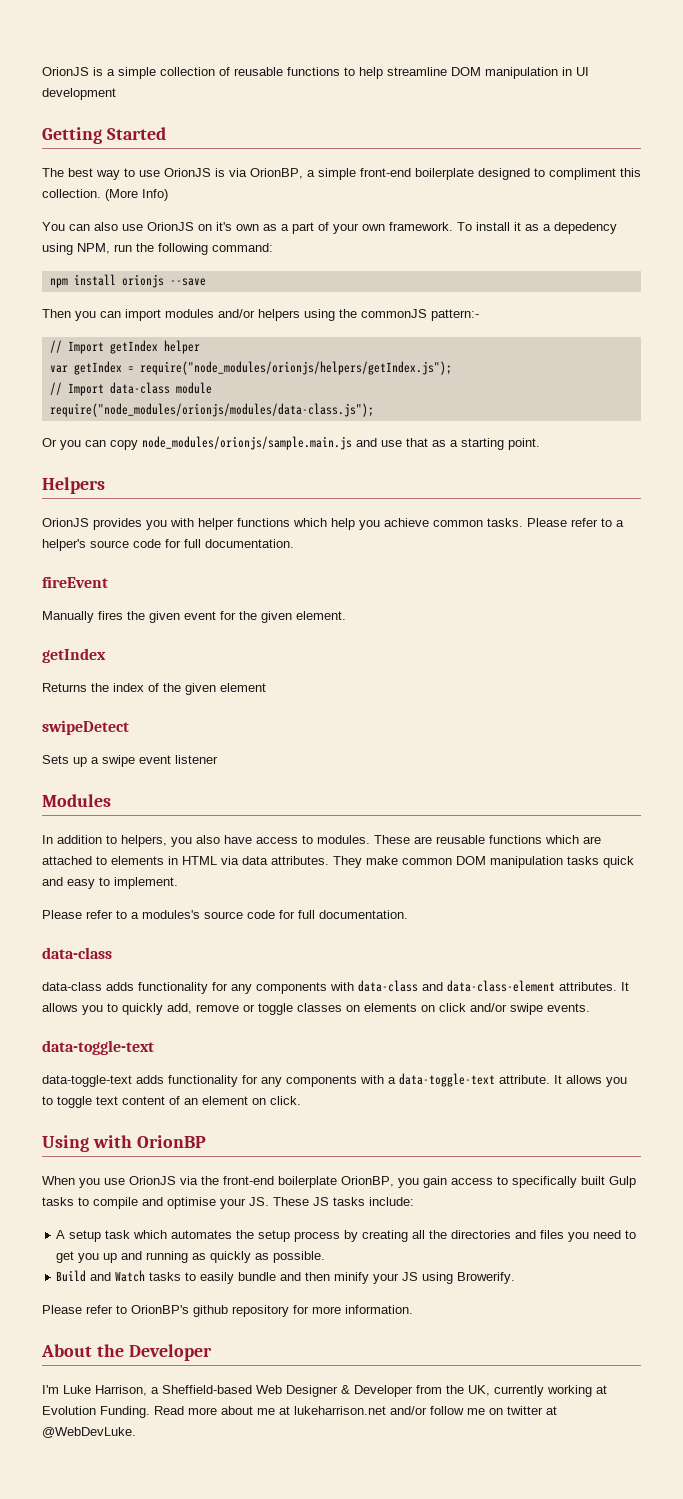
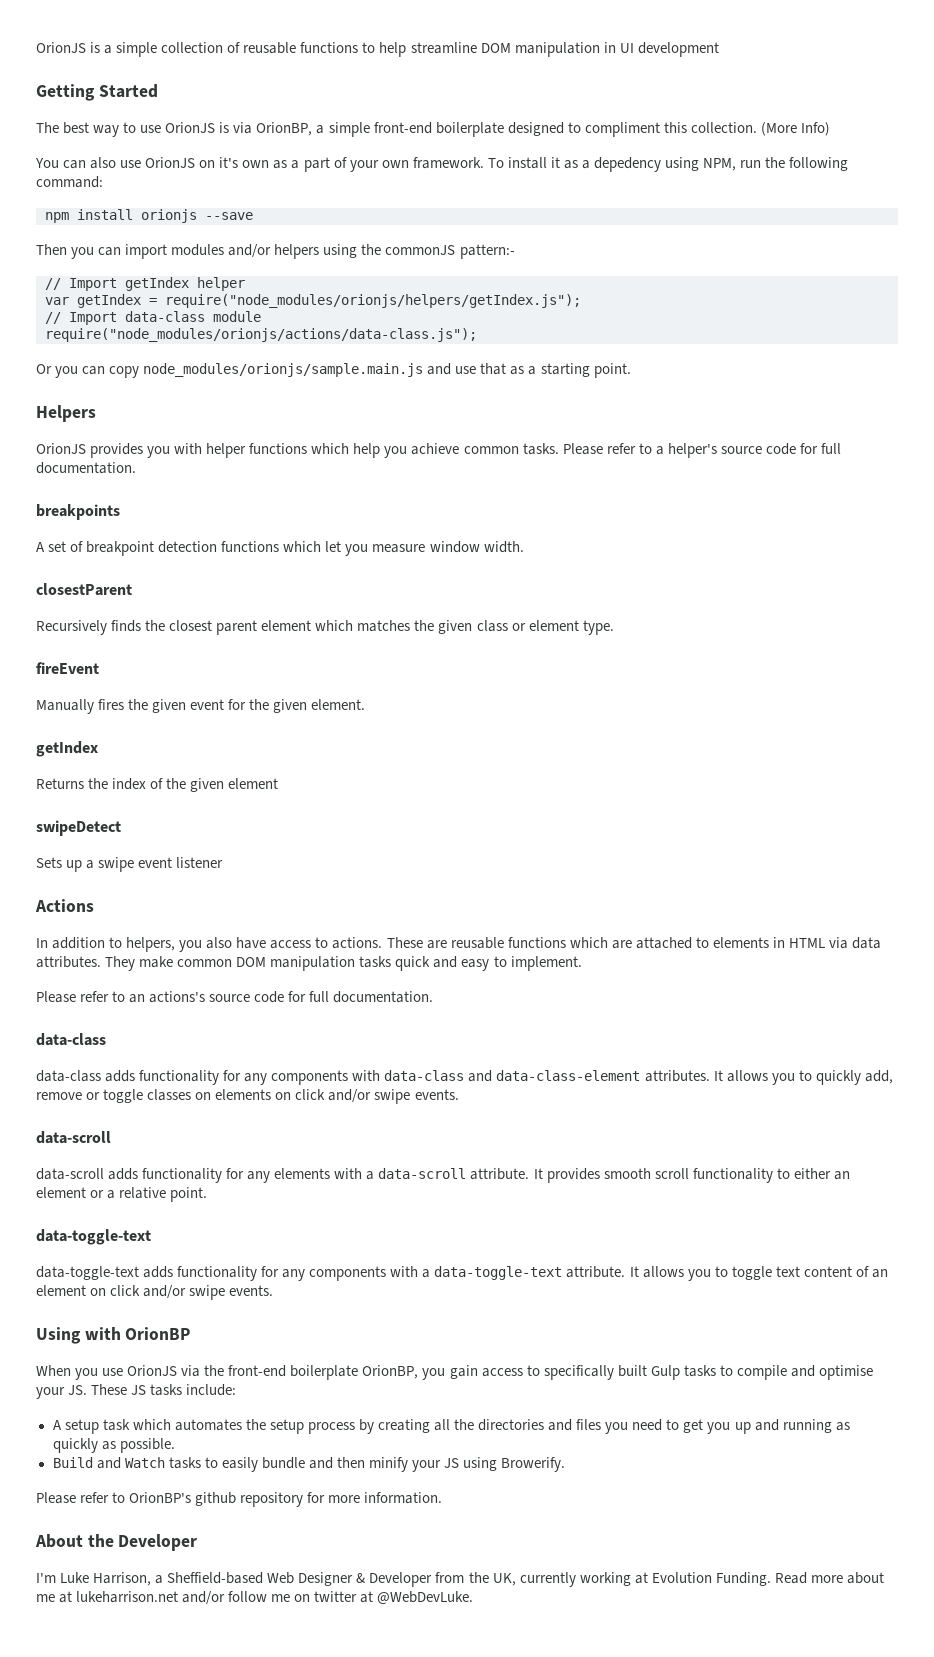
- require("node_modules/orionjs/modules/data-class.js");
+ require("node_modules/orionjs/actions/data-class.js");
+ breakpoints
+ A set of breakpoint detection functions which let you measure window width.
+ closestParent
+ Recursively finds the closest parent element which matches the given class or element type.
- Modules
+ Actions
- In addition to helpers, you also have access to modules.
+ In addition to helpers, you also have access to actions.
- Please refer to a modules's source code for full documentation.
+ Please refer to an actions's source code for full documentation.
  It allows you to quickly add, remove or toggle classes on elements on click and/or swipe events.
+ data-scroll
+ data-scroll adds functionality for any elements with a data-scroll attribute. It provides smooth scroll functionality to either an element or a relative point.
- It allows you to toggle text content of an element on click.
+ It allows you to toggle text content of an element on click and/or swipe events.

